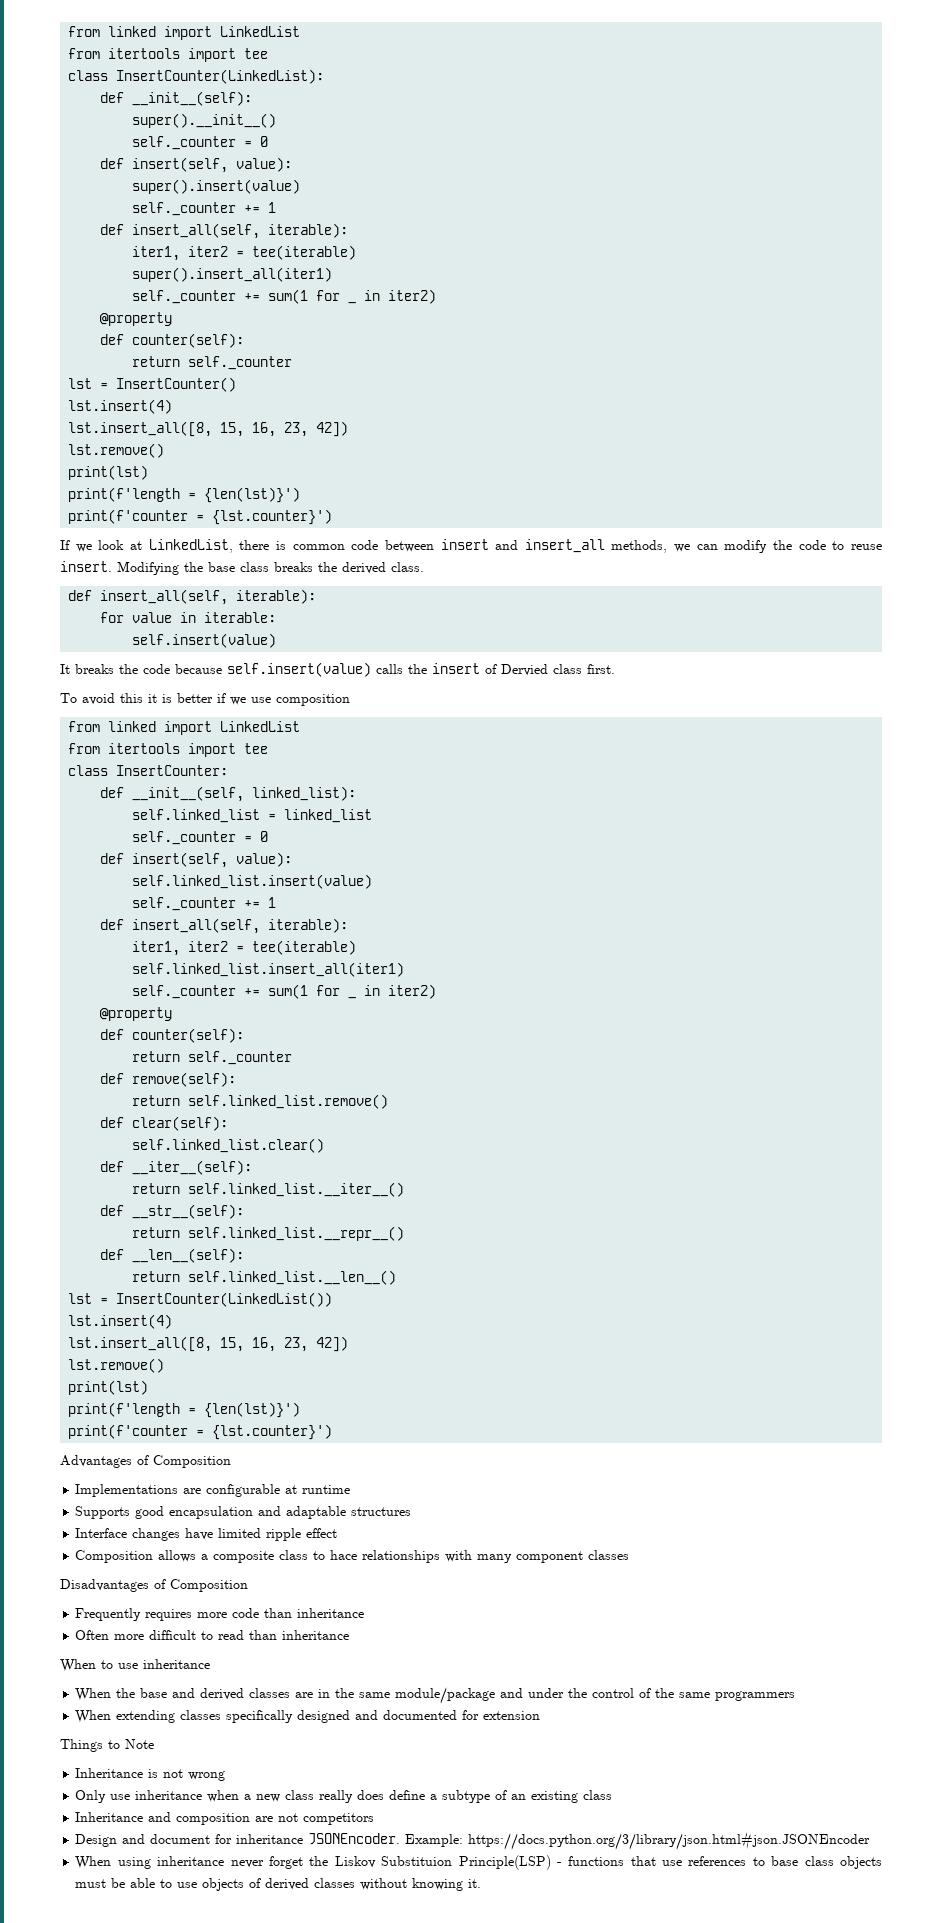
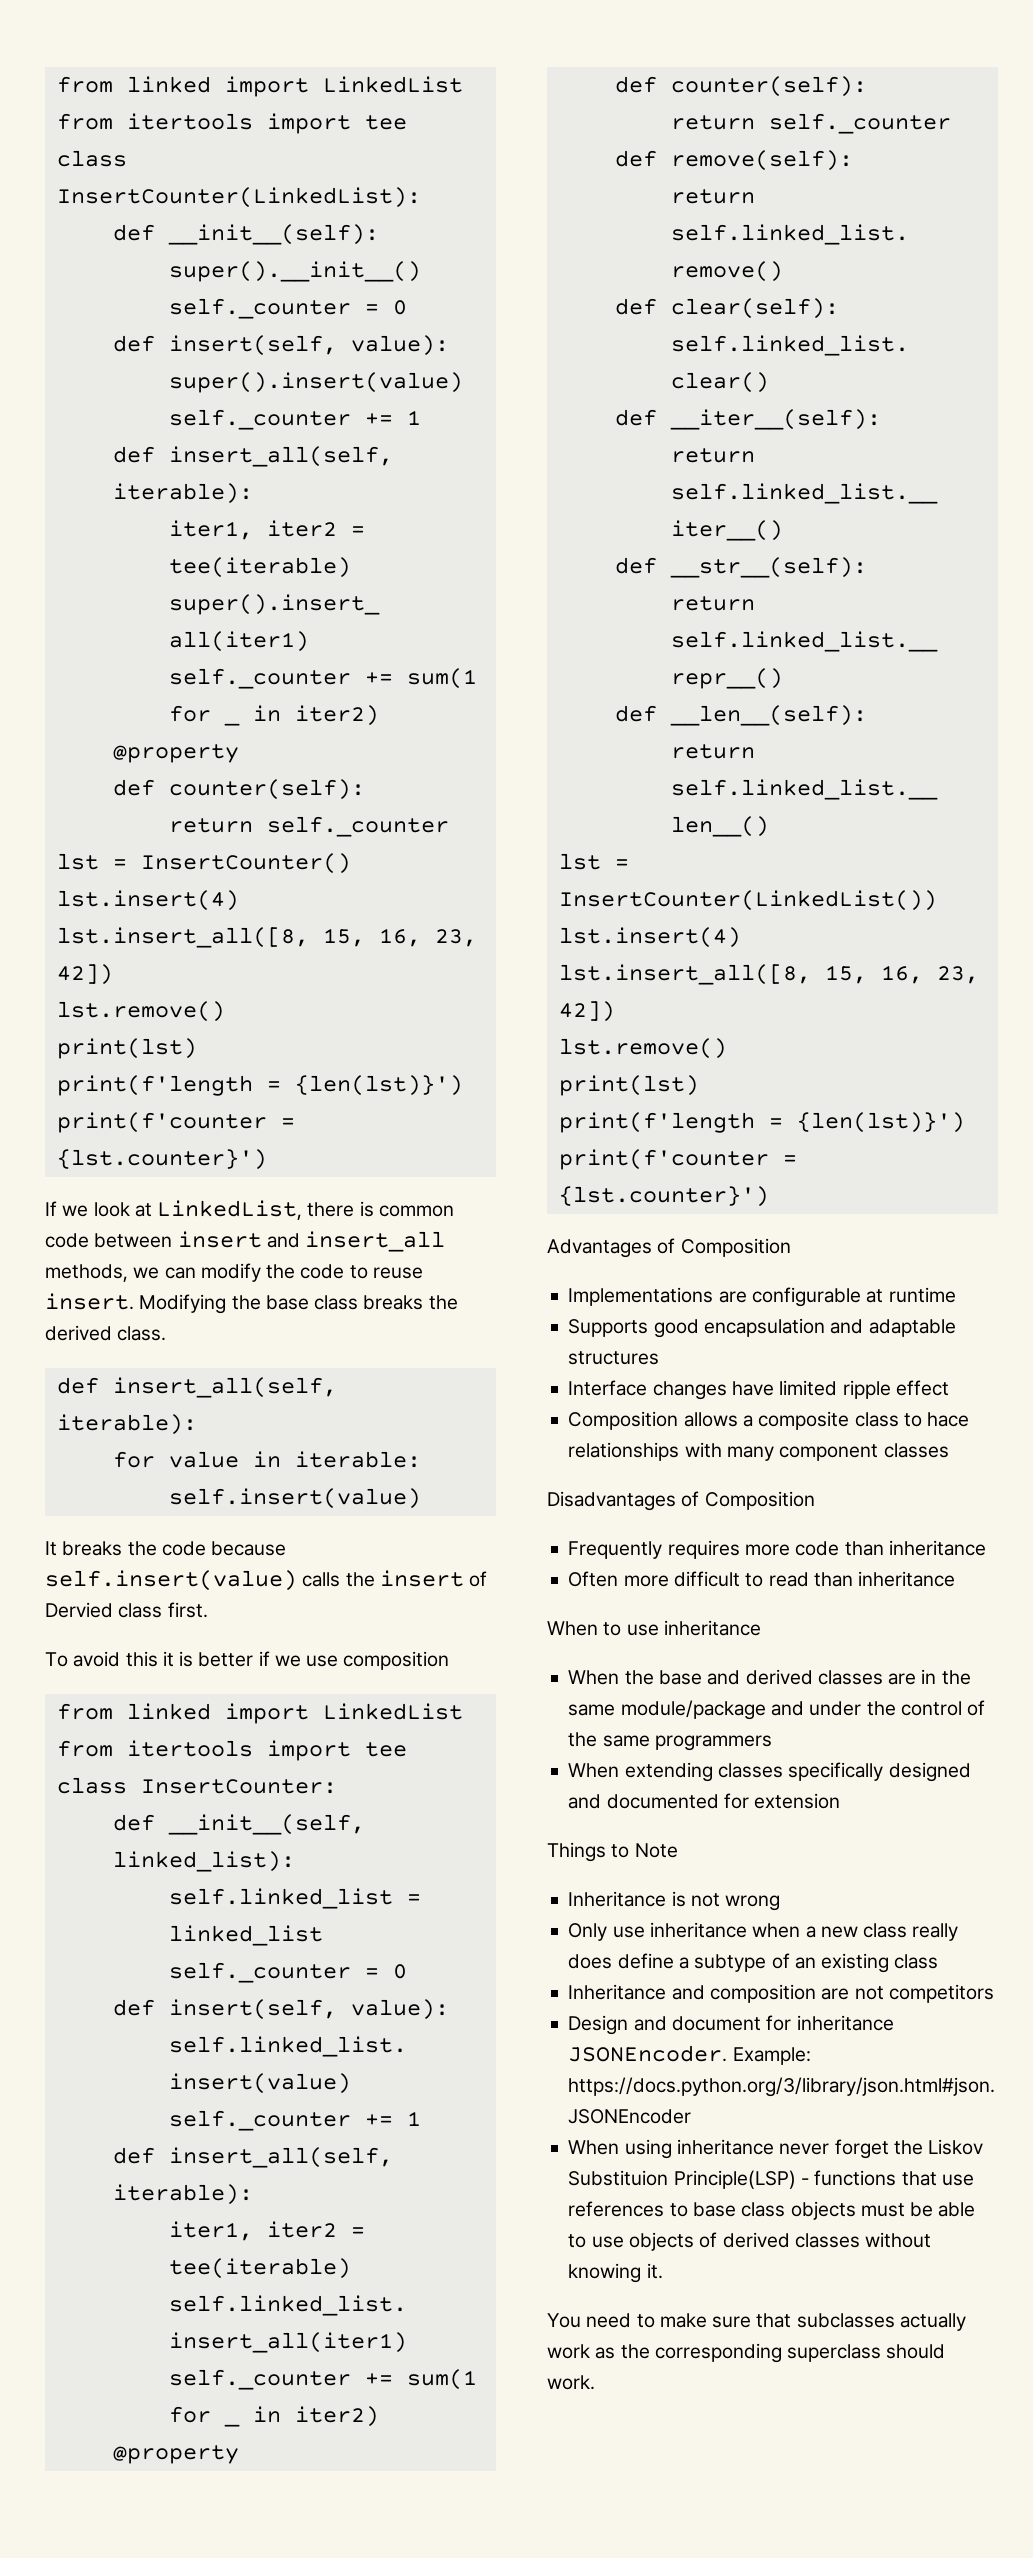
+ You need to make sure that subclasses actually work as the corresponding superclass should work.

